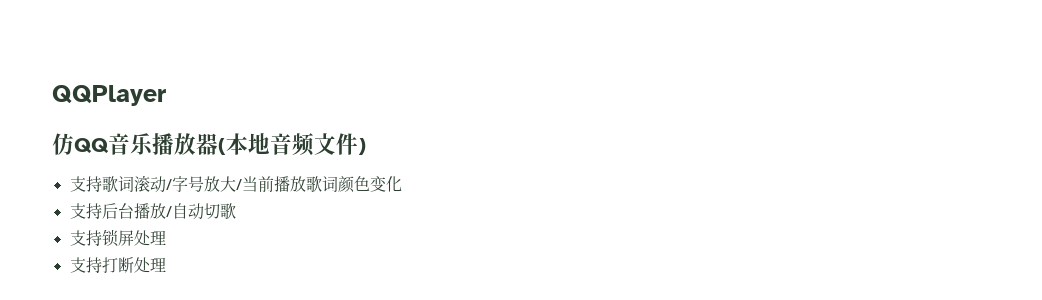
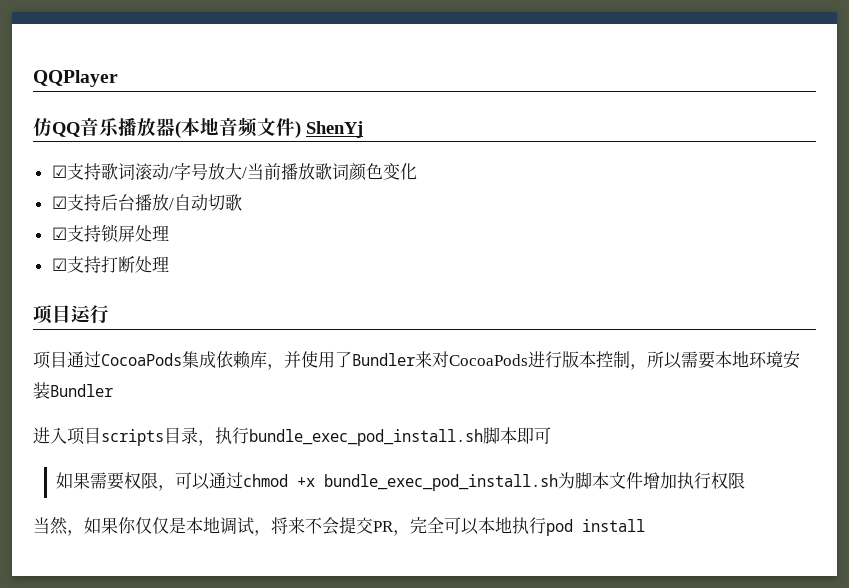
- 仿QQ音乐播放器(本地音频文件)
- 支持歌词滚动/字号放大/当前播放歌词颜色变化
+ 仿QQ音乐播放器(本地音频文件) ShenYj
+ ☑支持歌词滚动/字号放大/当前播放歌词颜色变化
- 支持后台播放/自动切歌
+ ☑支持后台播放/自动切歌
- 支持锁屏处理
+ ☑支持锁屏处理
- 支持打断处理
+ ☑支持打断处理
+ 项目运行
+ 项目通过CocoaPods集成依赖库，并使用了Bundler来对CocoaPods进行版本控制，所以需要本地环境安装Bundler
+ 进入项目scripts目录，执行bundle_exec_pod_install.sh脚本即可
+ 如果需要权限，可以通过chmod +x bundle_exec_pod_install.sh为脚本文件增加执行权限
+ 当然，如果你仅仅是本地调试，将来不会提交PR，完全可以本地执行pod install

